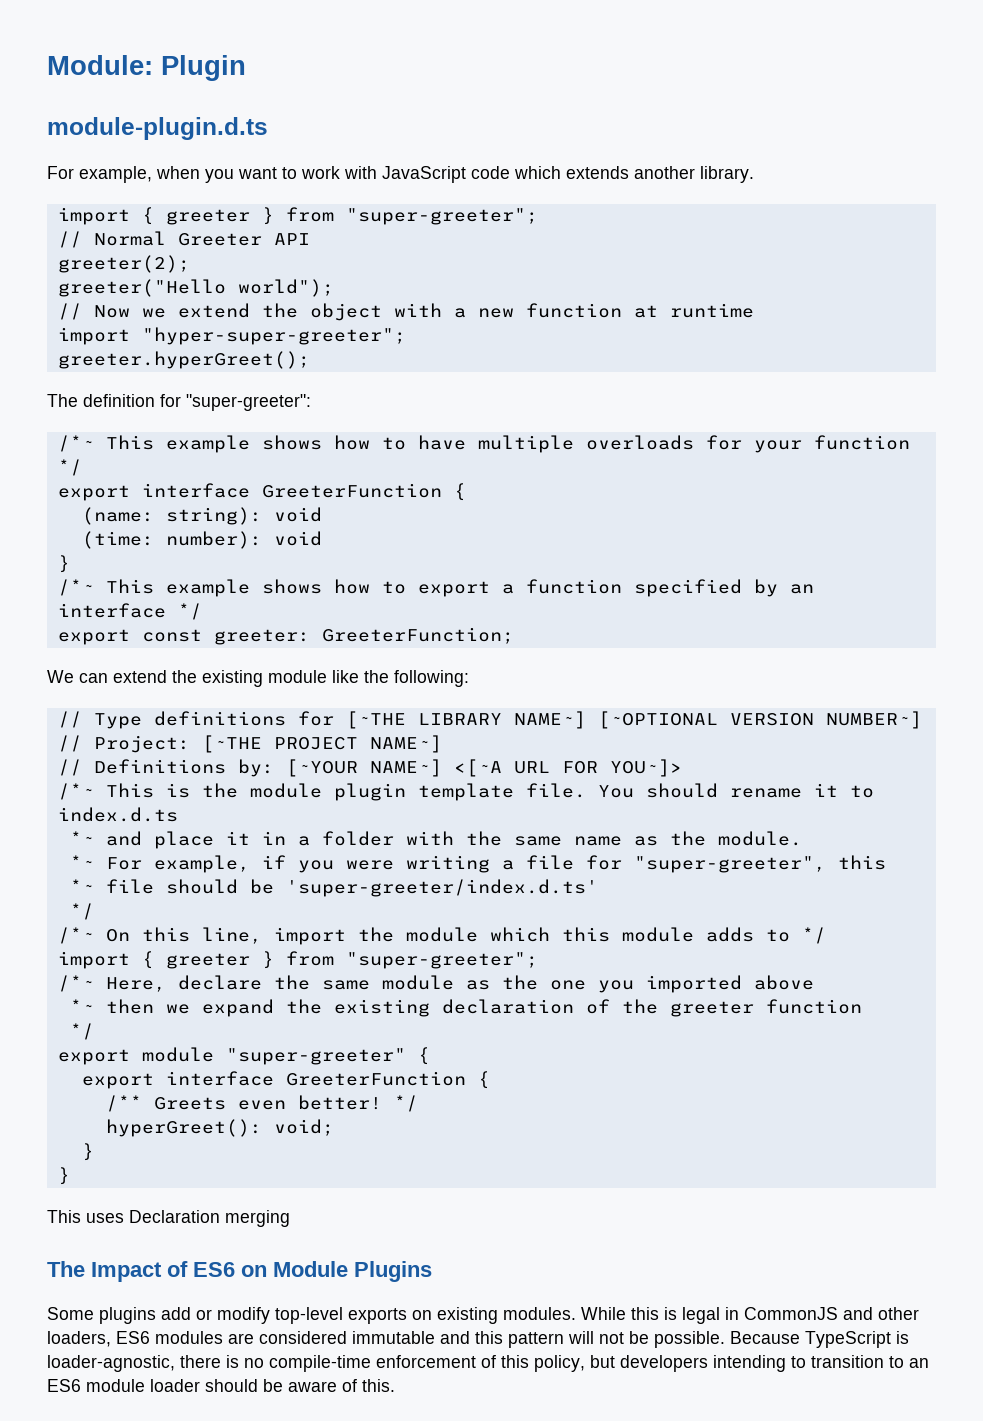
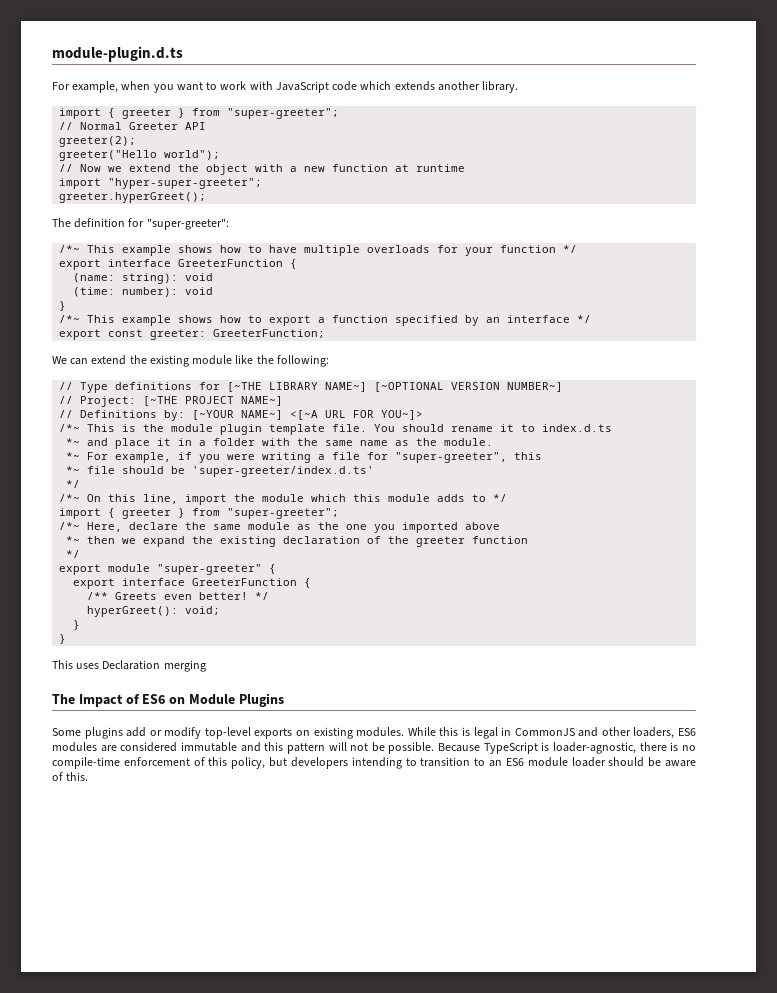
- Module: Plugin

